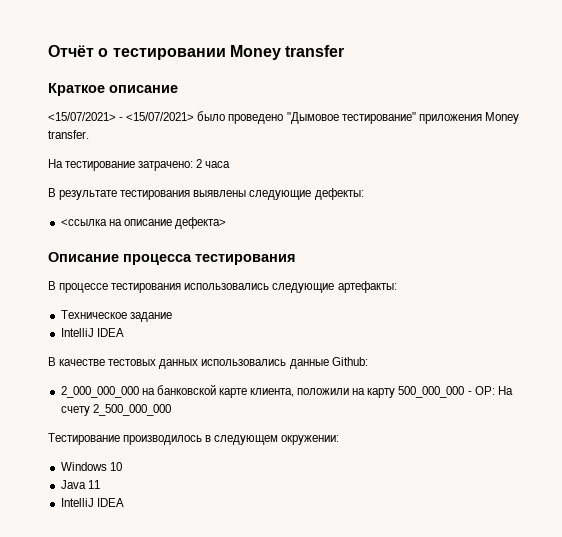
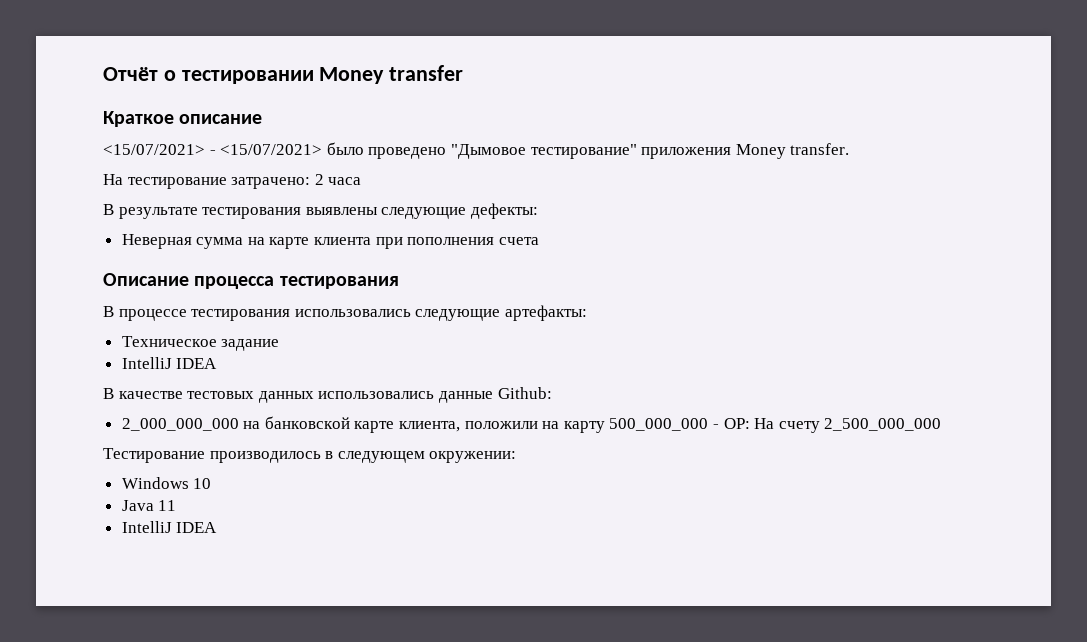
- <ссылка на описание дефекта>
+ Неверная сумма на карте клиента при пополнения счета

